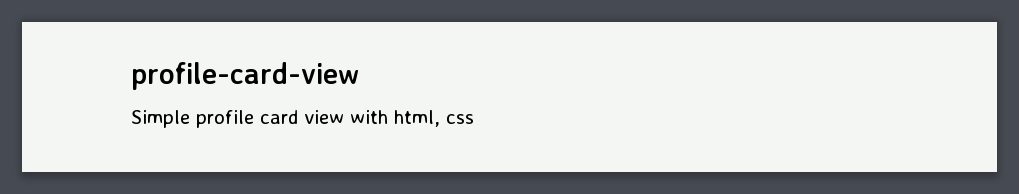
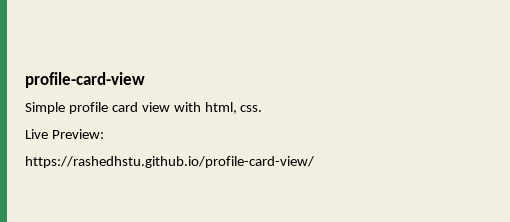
- Simple profile card view with html, css
+ Simple profile card view with html, css.
+ Live Preview:
+ https://rashedhstu.github.io/profile-card-view/

